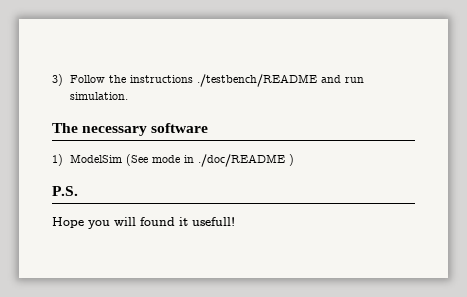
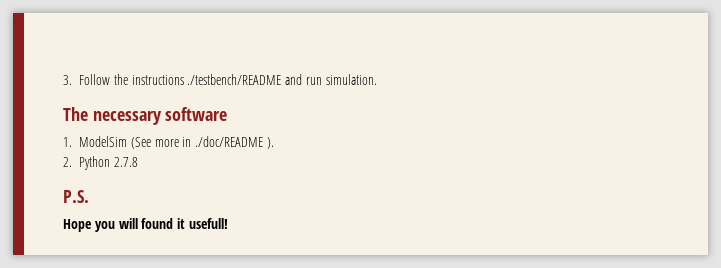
- 3) Follow the instructions ./testbench/README and run simulation.
+ 3. Follow the instructions ./testbench/README and run simulation.
- 1) ModelSim (See mode in ./doc/README )
+ 1. ModelSim (See more in ./doc/README ).
+ 2. Python 2.7.8

